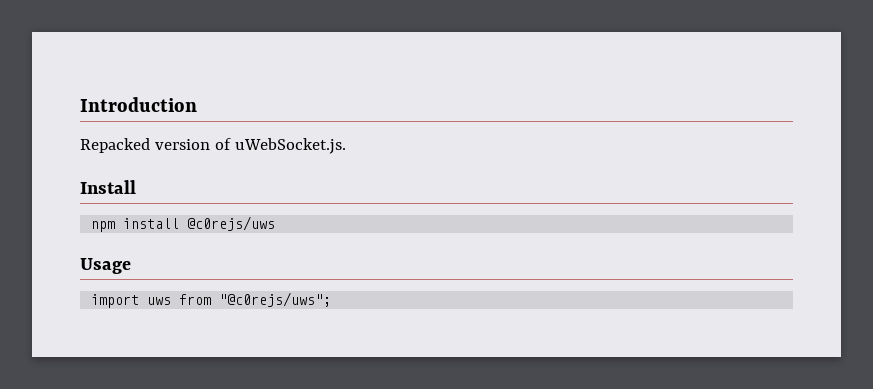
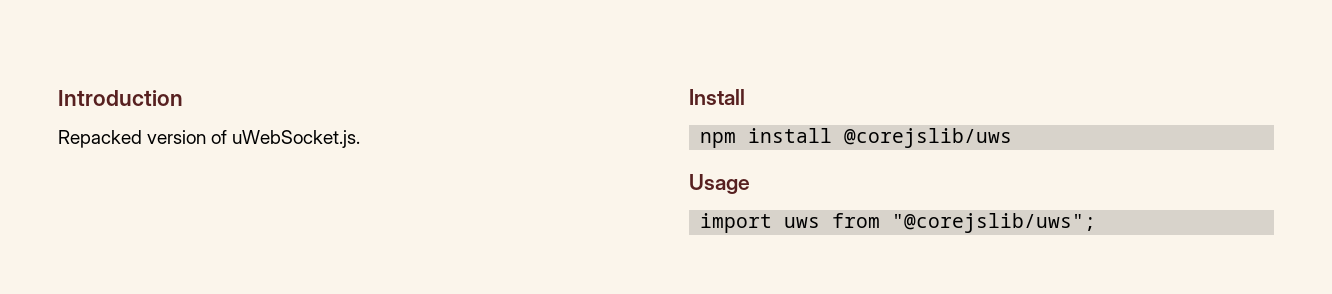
- npm install @c0rejs/uws
+ npm install @corejslib/uws
- import uws from "@c0rejs/uws";
+ import uws from "@corejslib/uws";

